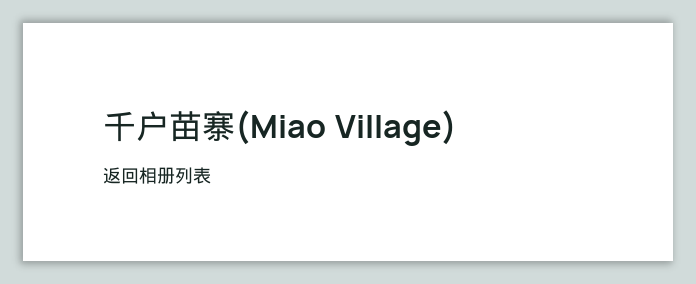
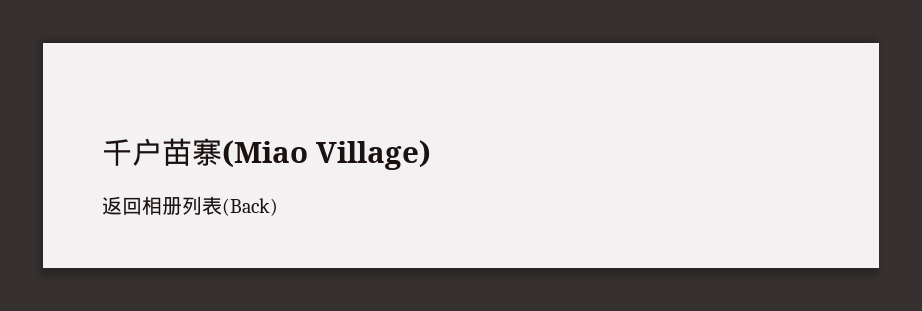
- 返回相册列表
+ 返回相册列表(Back)

